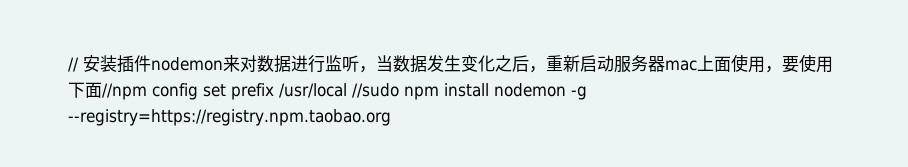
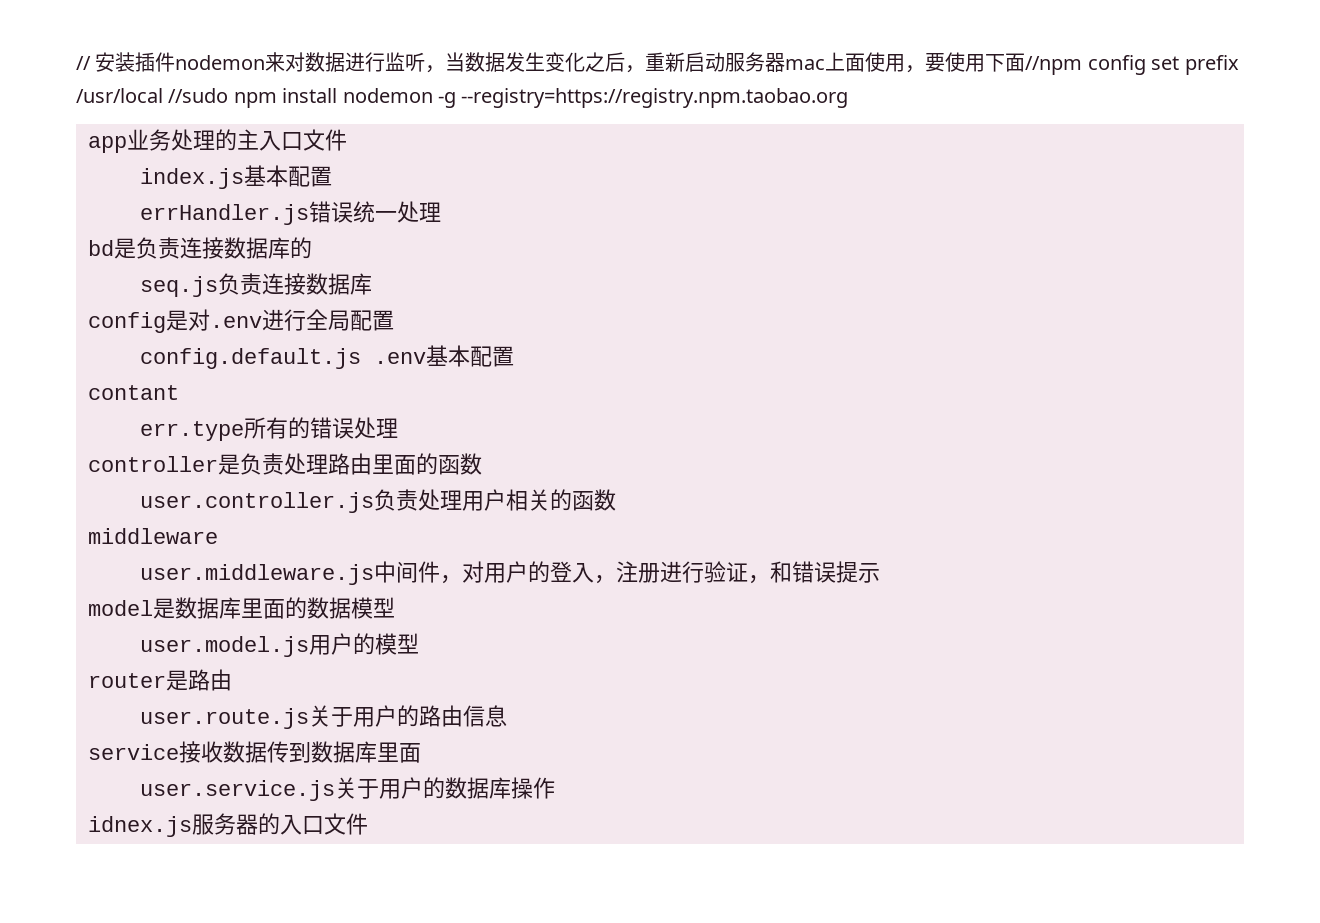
+ app业务处理的主入口文件
+ index.js基本配置
+ errHandler.js错误统一处理
+ bd是负责连接数据库的
+ seq.js负责连接数据库
+ config是对.env进行全局配置
+ config.default.js .env基本配置
+ contant
+ err.type所有的错误处理
+ controller是负责处理路由里面的函数
+ user.controller.js负责处理用户相关的函数
+ middleware
+ user.middleware.js中间件，对用户的登入，注册进行验证，和错误提示
+ model是数据库里面的数据模型
+ user.model.js用户的模型
+ router是路由
+ user.route.js关于用户的路由信息
+ service接收数据传到数据库里面
+ user.service.js关于用户的数据库操作
+ idnex.js服务器的入口文件

